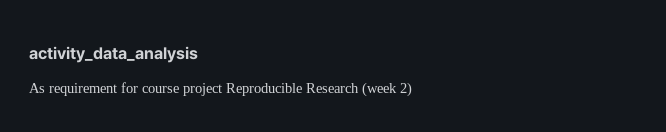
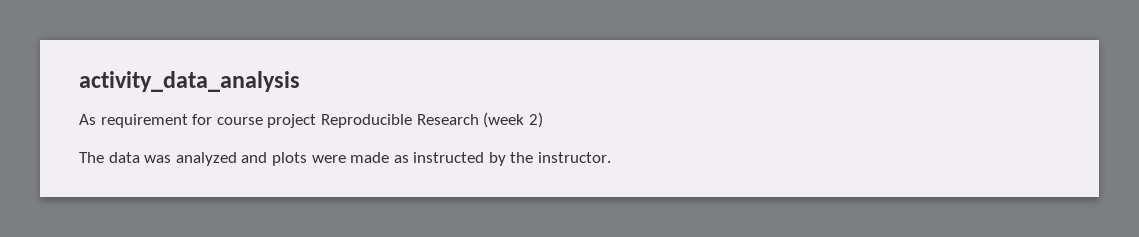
+ The data was analyzed and plots were made as instructed by the instructor.

